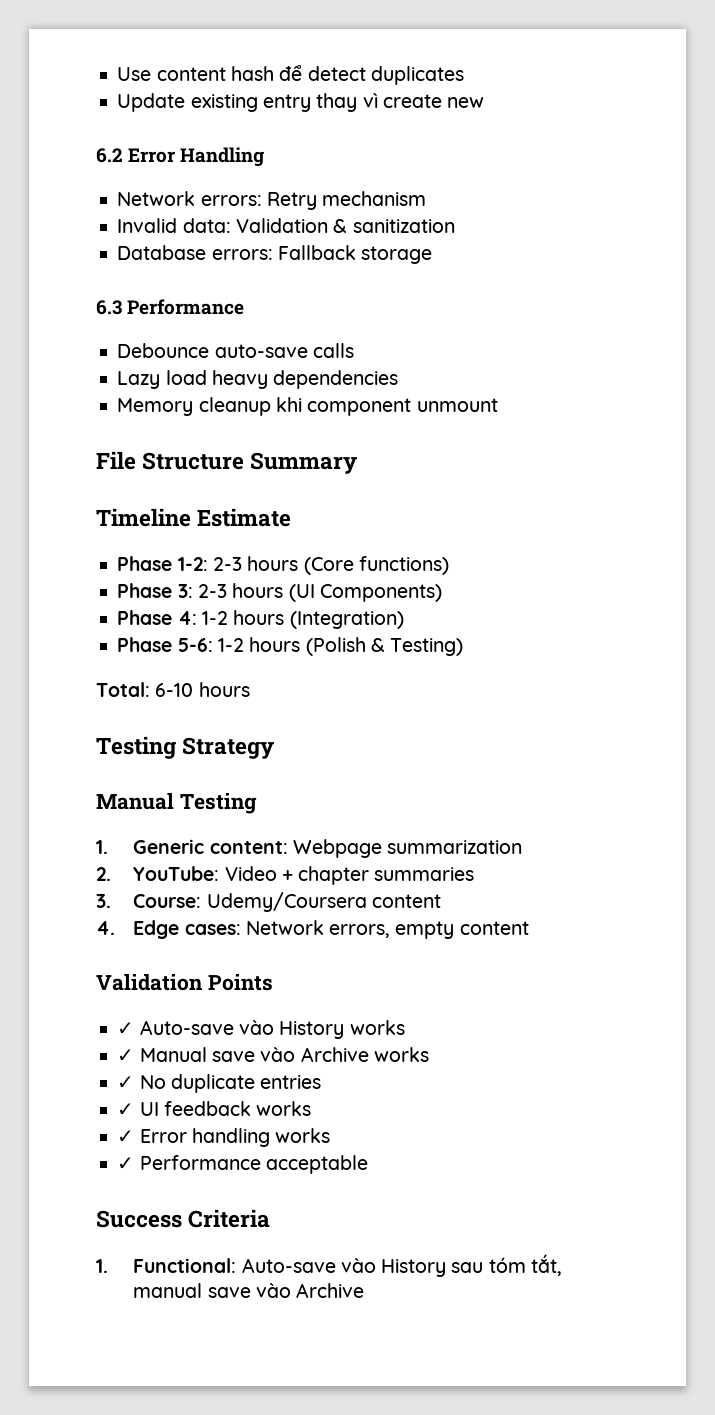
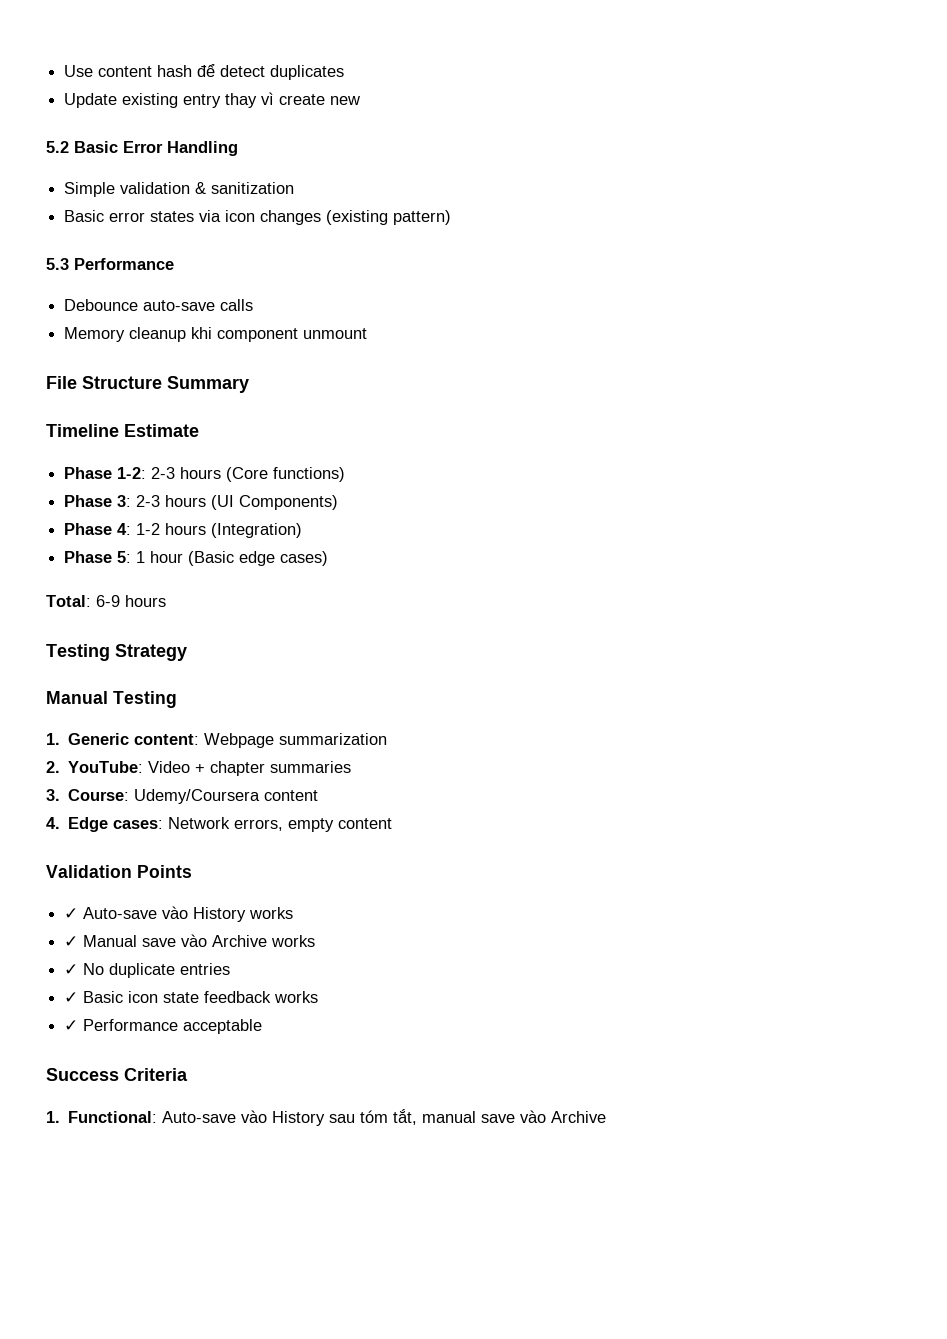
- 6.2 Error Handling
+ 5.2 Basic Error Handling
- Network errors: Retry mechanism
- Invalid data: Validation & sanitization
- Database errors: Fallback storage
- 6.3 Performance
+ Simple validation & sanitization
+ Basic error states via icon changes (existing pattern)
+ 5.3 Performance
- Lazy load heavy dependencies
- Phase 5-6: 1-2 hours (Polish & Testing)
+ Phase 5: 1 hour (Basic edge cases)
- Total: 6-10 hours
+ Total: 6-9 hours
- ✓ UI feedback works
+ ✓ Basic icon state feedback works
- ✓ Error handling works

